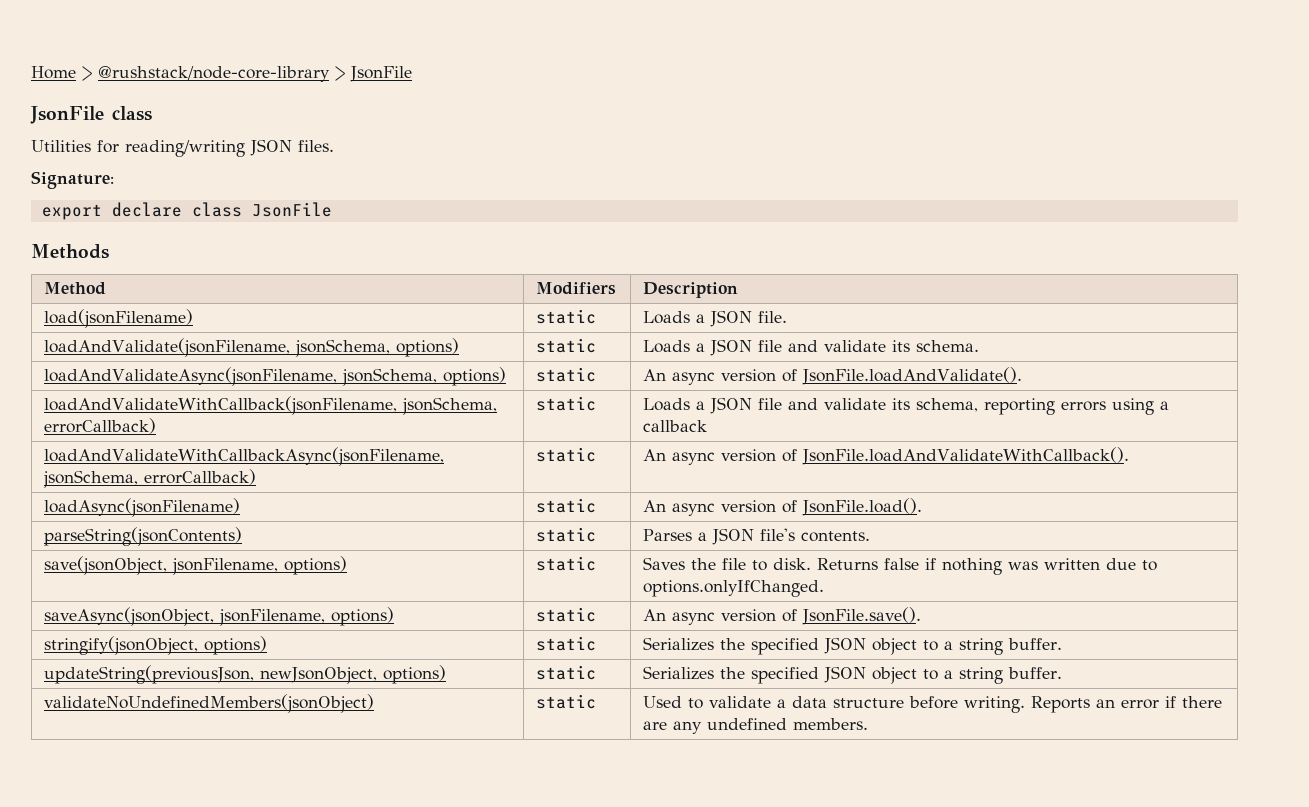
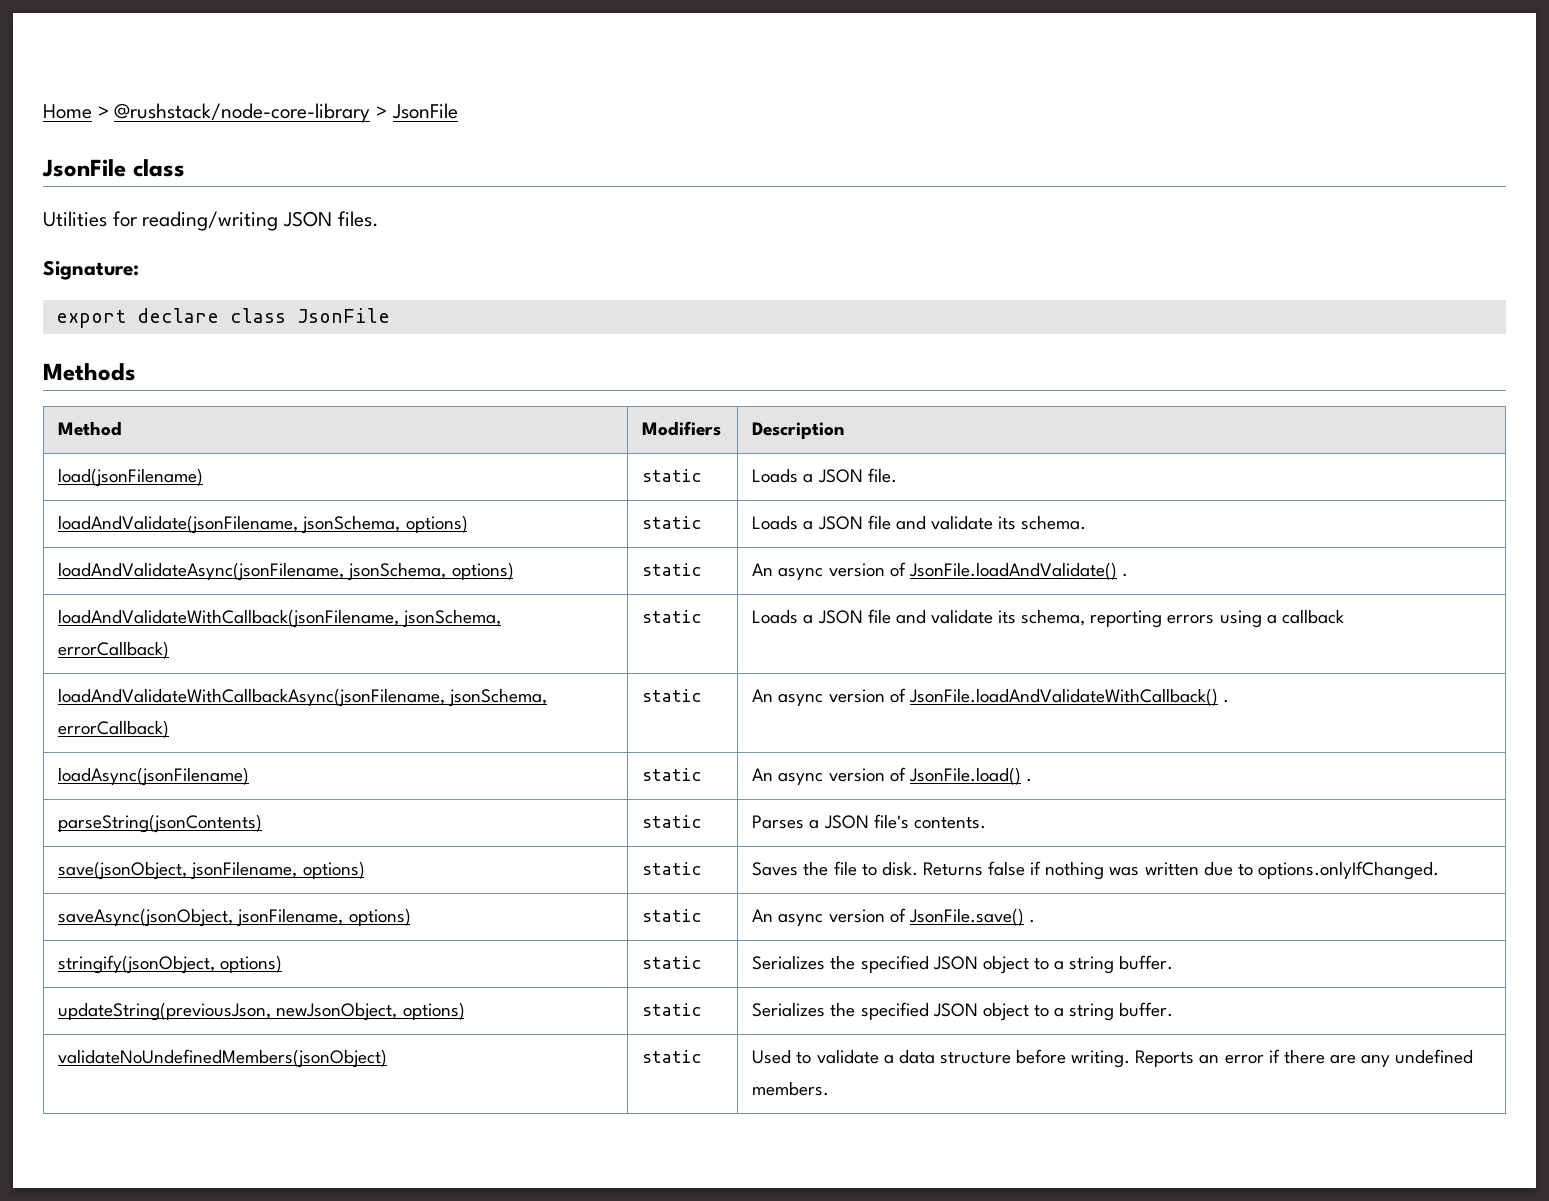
- loadAndValidateAsync(jsonFilename, jsonSchema, options) | static | An async version of JsonFile.loadAndValidate().
+ loadAndValidateAsync(jsonFilename, jsonSchema, options) | static | An async version of JsonFile.loadAndValidate() .
- loadAndValidateWithCallbackAsync(jsonFilename, jsonSchema, errorCallback) | static | An async version of JsonFile.loadAndValidateWithCallback().
+ loadAndValidateWithCallbackAsync(jsonFilename, jsonSchema, errorCallback) | static | An async version of JsonFile.loadAndValidateWithCallback() .
- loadAsync(jsonFilename) | static | An async version of JsonFile.load().
+ loadAsync(jsonFilename) | static | An async version of JsonFile.load() .
- saveAsync(jsonObject, jsonFilename, options) | static | An async version of JsonFile.save().
+ saveAsync(jsonObject, jsonFilename, options) | static | An async version of JsonFile.save() .

